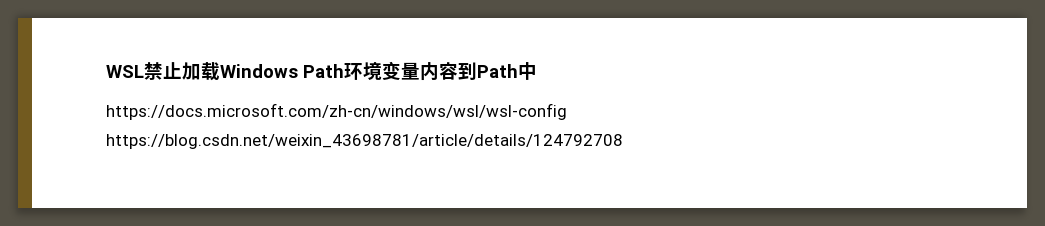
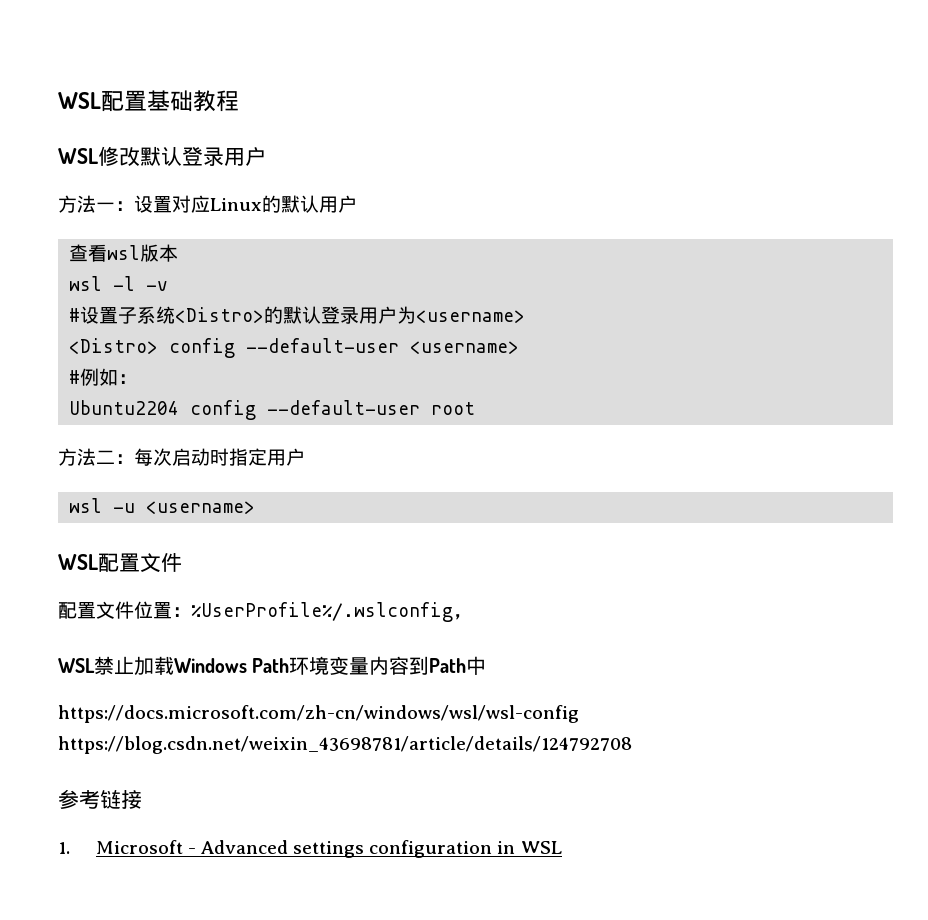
+ WSL配置基础教程
+ WSL修改默认登录用户
+ 方法一：设置对应Linux的默认用户
+ 查看wsl版本
+ wsl -l -v
+ #设置子系统<Distro>的默认登录用户为<username>
+ <Distro> config --default-user <username>
+ #例如：
+ Ubuntu2204 config --default-user root
+ 方法二：每次启动时指定用户
+ wsl -u <username>
+ WSL配置文件
+ 配置文件位置：%UserProfile%/.wslconfig，
+ 参考链接
+ 1. Microsoft - Advanced settings configuration in WSL

